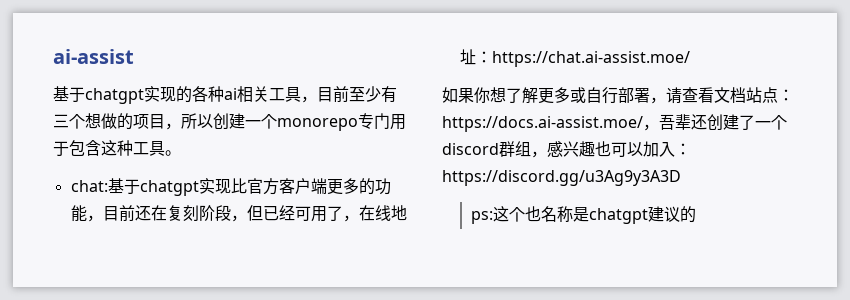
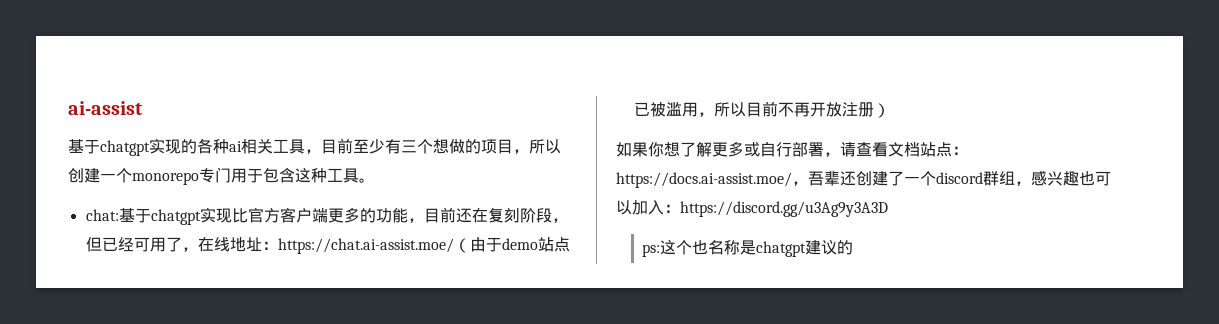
- chat:基于chatgpt实现比官方客户端更多的功能，目前还在复刻阶段，但已经可用了，在线地址：https://chat.ai-assist.moe/
+ chat:基于chatgpt实现比官方客户端更多的功能，目前还在复刻阶段，但已经可用了，在线地址：https://chat.ai-assist.moe/（由于demo站点已被滥用，所以目前不再开放注册）

